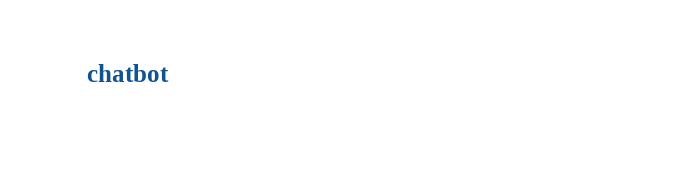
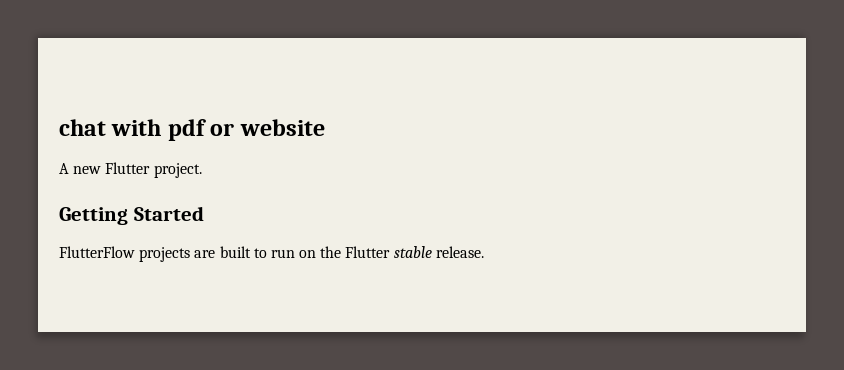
- chatbot
+ chat with pdf or website
+ A new Flutter project.
+ Getting Started
+ FlutterFlow projects are built to run on the Flutter stable release.

